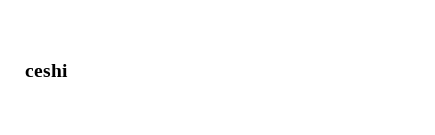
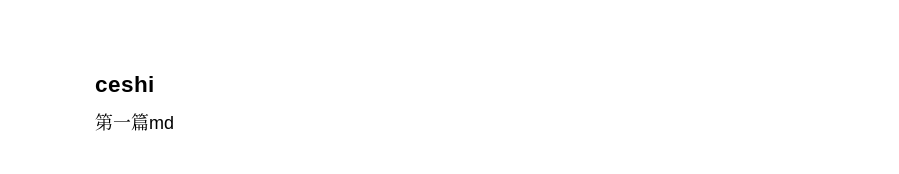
+ 第一篇md

